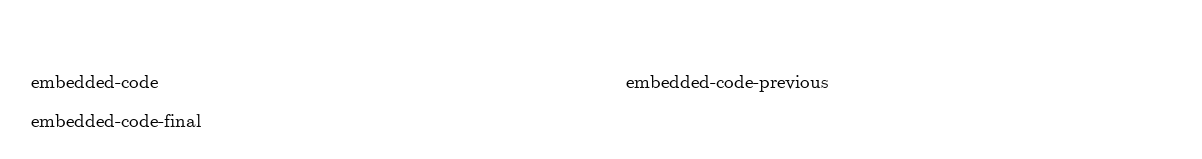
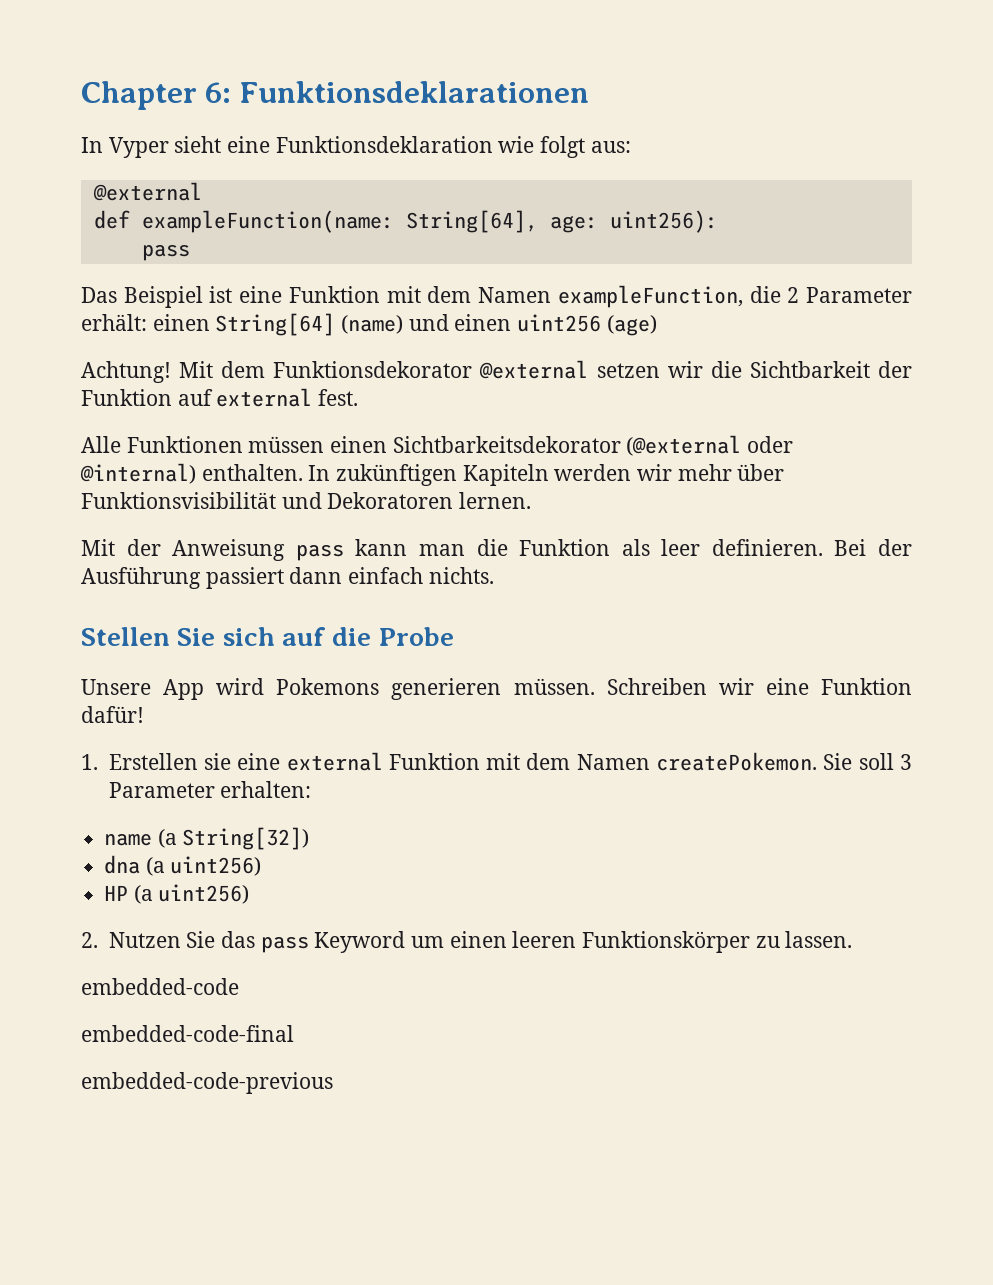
+ Chapter 6: Funktionsdeklarationen
+ In Vyper sieht eine Funktionsdeklaration wie folgt aus:
+ @external
+ def exampleFunction(name: String[64], age: uint256):
+ pass
+ Das Beispiel ist eine Funktion mit dem Namen exampleFunction, die 2 Parameter erhält: einen String[64] (name) und einen uint256 (age)
+ Achtung! Mit dem Funktionsdekorator @external setzen wir die Sichtbarkeit der Funktion auf external fest.
+ Alle Funktionen müssen einen Sichtbarkeitsdekorator (@external oder @internal) enthalten. In zukünftigen Kapiteln werden wir mehr über Funktionsvisibilität und Dekoratoren lernen.
+ Mit der Anweisung pass kann man die Funktion als leer definieren. Bei der Ausführung passiert dann einfach nichts.
+ Stellen Sie sich auf die Probe
+ Unsere App wird Pokemons generieren müssen. Schreiben wir eine Funktion dafür!
+ 1. Erstellen sie eine external Funktion mit dem Namen createPokemon. Sie soll 3 Parameter erhalten:
+ name (a String[32])
+ dna (a uint256)
+ HP (a uint256)
+ 2. Nutzen Sie das pass Keyword um einen leeren Funktionskörper zu lassen.

